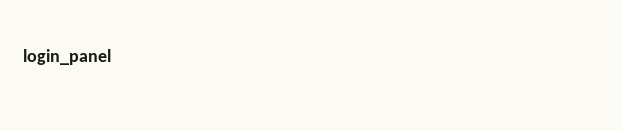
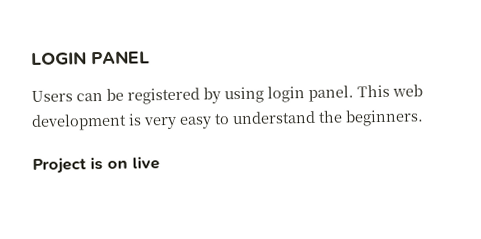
- login_panel
+ LOGIN PANEL
+ Users can be registered by using login panel. This web development is very easy to understand the beginners.
+ Project is on live

